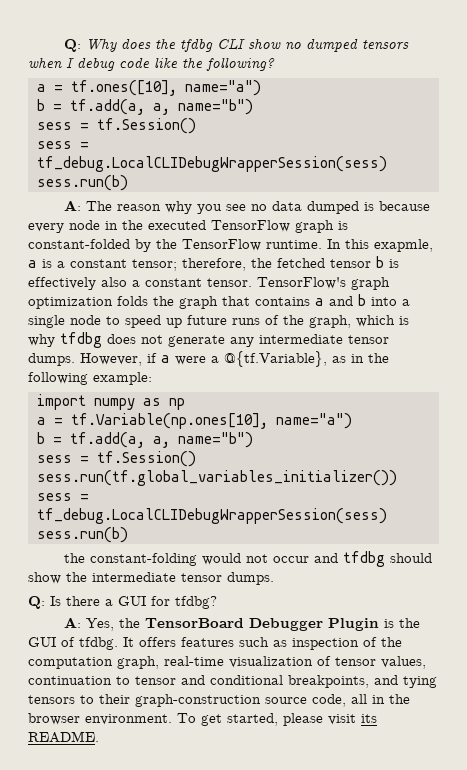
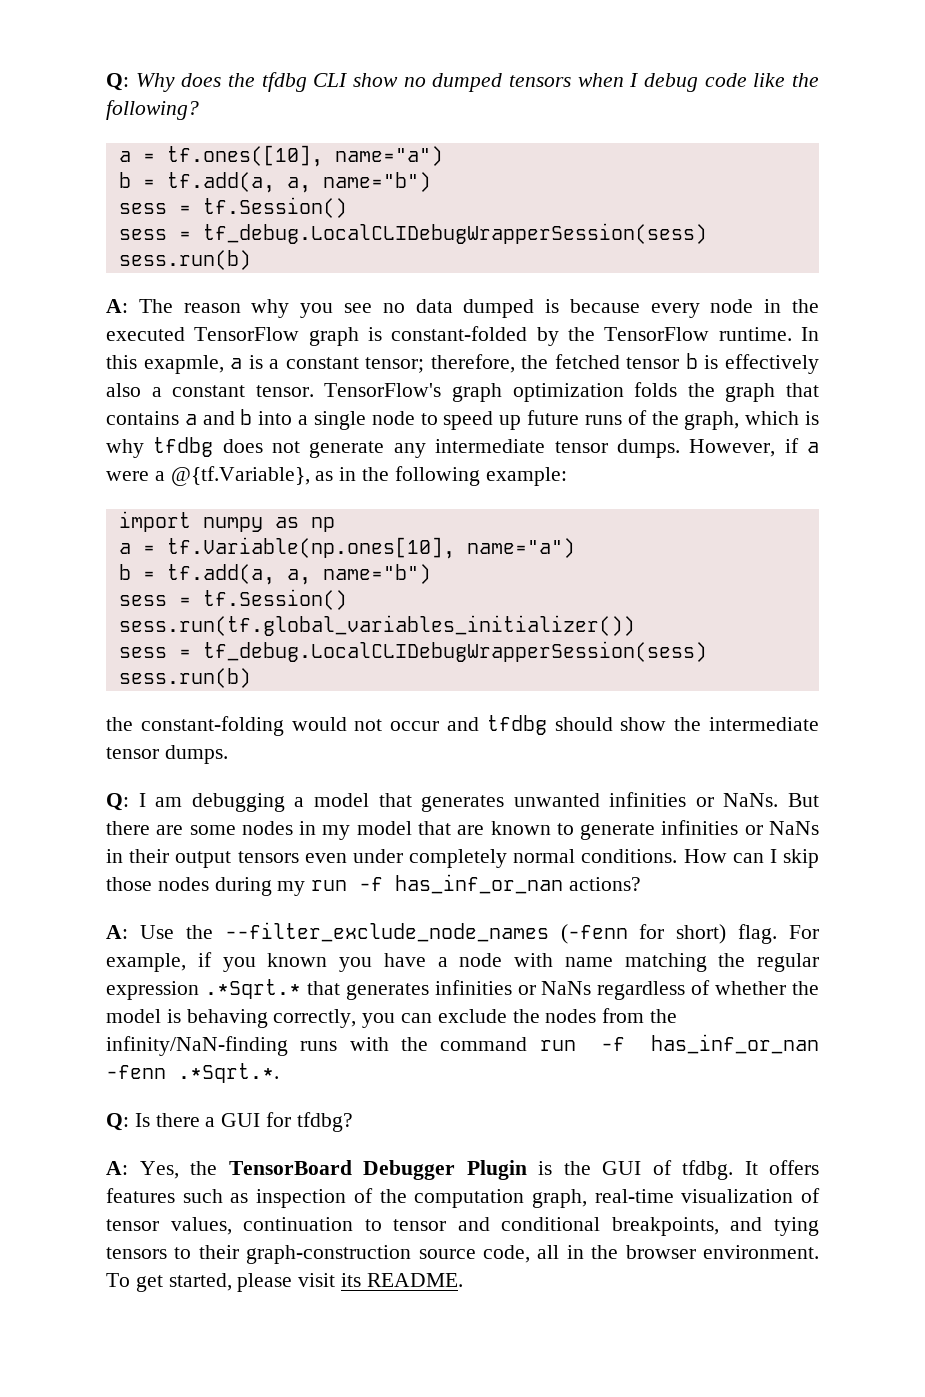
+ Q: I am debugging a model that generates unwanted infinities or NaNs. But there are some nodes in my model that are known to generate infinities or NaNs in their output tensors even under completely normal conditions. How can I skip those nodes during my run -f has_inf_or_nan actions?
+ A: Use the --filter_exclude_node_names (-fenn for short) flag. For example, if you known you have a node with name matching the regular expression .*Sqrt.* that generates infinities or NaNs regardless of whether the model is behaving correctly, you can exclude the nodes from the infinity/NaN-finding runs with the command run -f has_inf_or_nan -fenn .*Sqrt.*.

